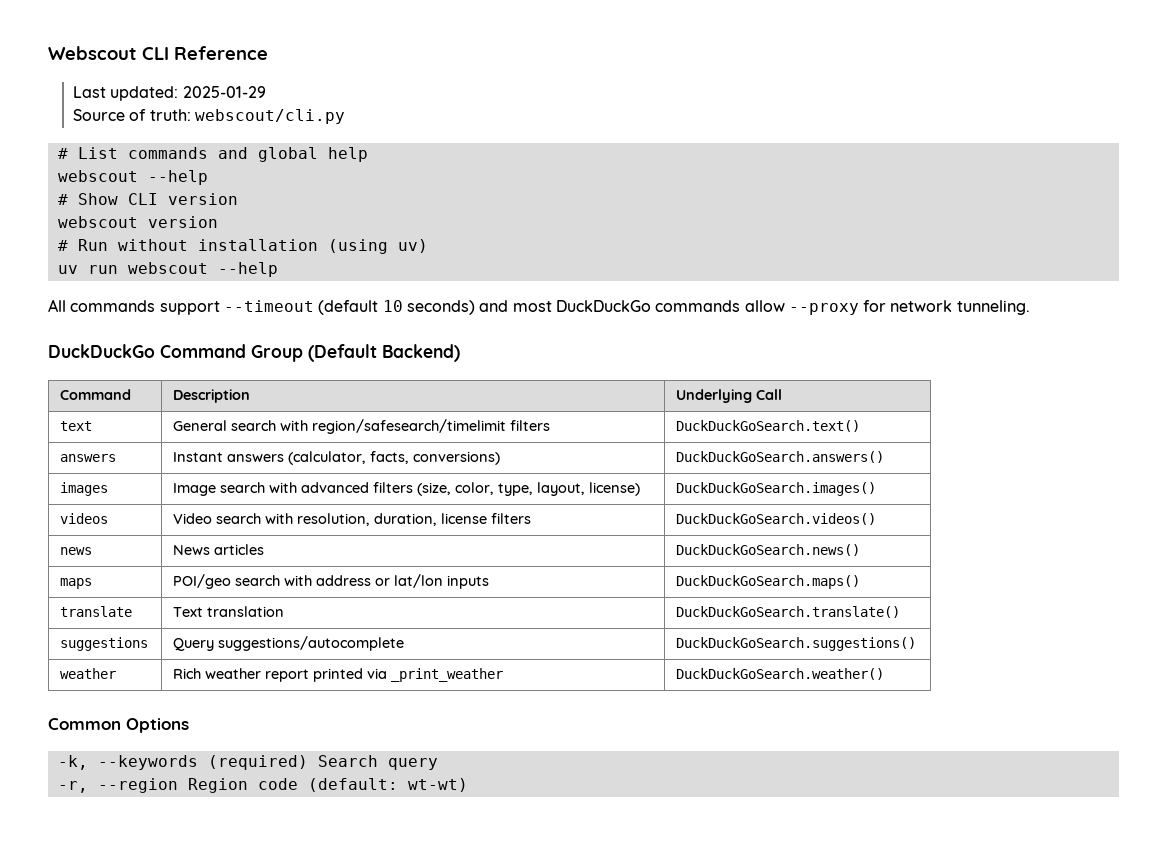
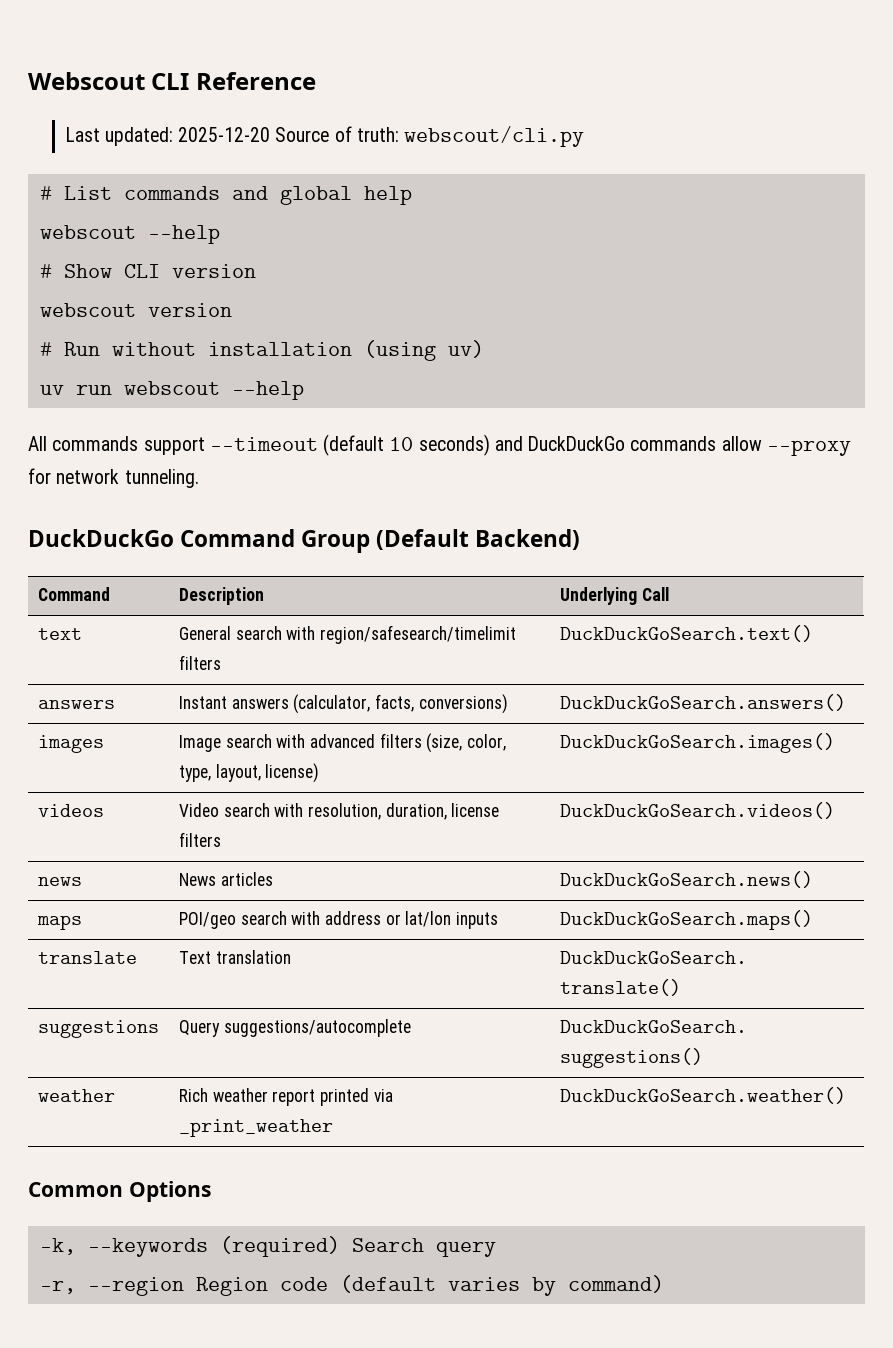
- Last updated: 2025-01-29
- Source of truth: webscout/cli.py
+ Last updated: 2025-12-20 Source of truth: webscout/cli.py
- All commands support --timeout (default 10 seconds) and most DuckDuckGo commands allow --proxy for network tunneling.
+ All commands support --timeout (default 10 seconds) and DuckDuckGo commands allow --proxy for network tunneling.
- -r, --region Region code (default: wt-wt)
+ -r, --region Region code (default varies by command)

